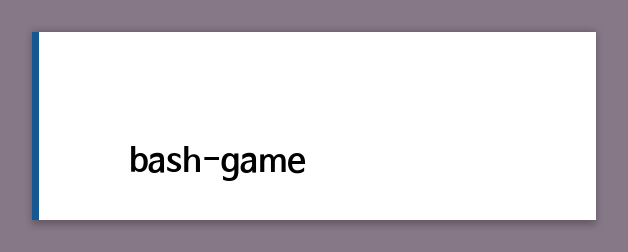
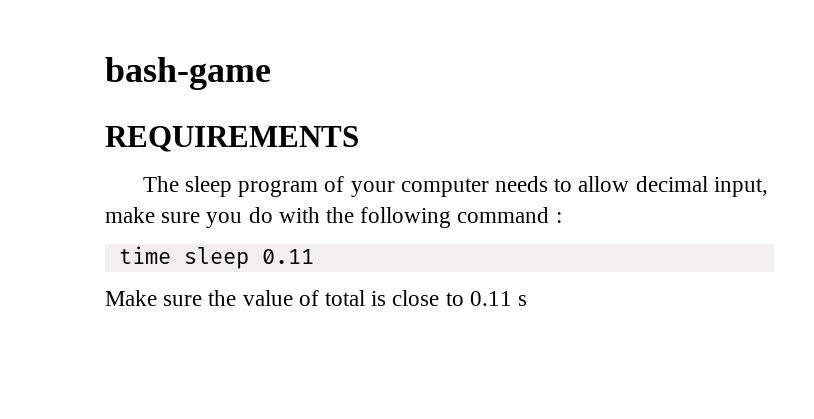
+ REQUIREMENTS
+ The sleep program of your computer needs to allow decimal input, make sure you do with the following command :
+ time sleep 0.11
+ Make sure the value of total is close to 0.11 s

